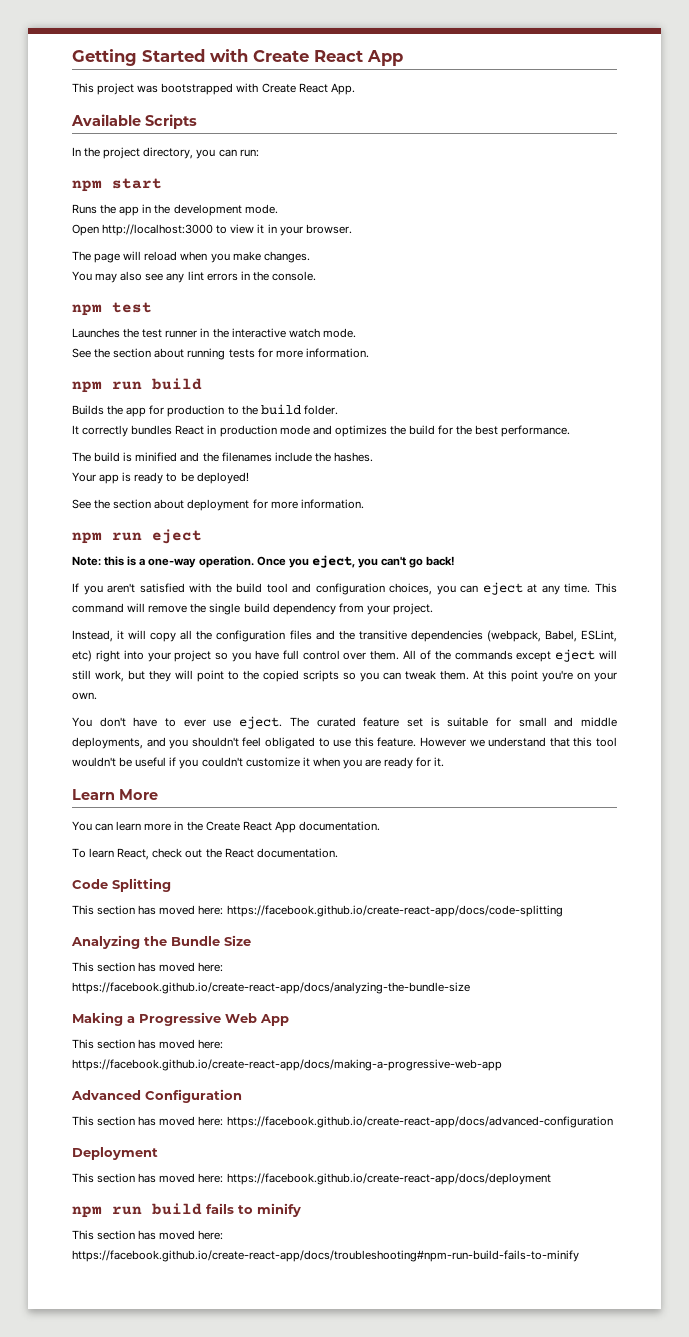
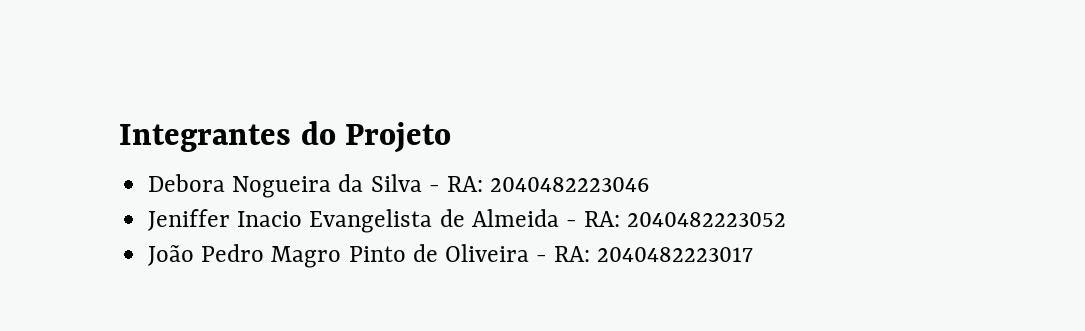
- Getting Started with Create React App
- This project was bootstrapped with Create React App.
- Available Scripts
- In the project directory, you can run:
- npm start
- Runs the app in the development mode.
- Open http://localhost:3000 to view it in your browser.
- The page will reload when you make changes.
- You may also see any lint errors in the console.
- npm test
- Launches the test runner in the interactive watch mode.
- See the section about running tests for more information.
- npm run build
- Builds the app for production to the build folder.
- It correctly bundles React in production mode and optimizes the build for the best performance.
- The build is minified and the filenames include the hashes.
- Your app is ready to be deployed!
- See the section about deployment for more information.
- npm run eject
- Note: this is a one-way operation. Once you eject, you can't go back!
- If you aren't satisfied with the build tool and configuration choices, you can eject at any time. This command will remove the single build dependency from your project.
- Instead, it will copy all the configuration files and the transitive dependencies (webpack, Babel, ESLint, etc) right into your project so you have full control over them. All of the commands except eject will still work, but they will point to the copied scripts so you can tweak them. At this point you're on your own.
- You don't have to ever use eject. The curated feature set is suitable for small and middle deployments, and you shouldn't feel obligated to use this feature. However we understand that this tool wouldn't be useful if you couldn't customize it when you are ready for it.
- Learn More
- You can learn more in the Create React App documentation.
- To learn React, check out the React documentation.
- Code Splitting
- This section has moved here: https://facebook.github.io/create-react-app/docs/code-splitting
- Analyzing the Bundle Size
- This section has moved here: https://facebook.github.io/create-react-app/docs/analyzing-the-bundle-size
- Making a Progressive Web App
- This section has moved here: https://facebook.github.io/create-react-app/docs/making-a-progressive-web-app
- Advanced Configuration
- This section has moved here: https://facebook.github.io/create-react-app/docs/advanced-configuration
- Deployment
- This section has moved here: https://facebook.github.io/create-react-app/docs/deployment
- npm run build fails to minify
- This section has moved here: https://facebook.github.io/create-react-app/docs/troubleshooting#npm-run-build-fails-to-minify
+ Integrantes do Projeto
+ Debora Nogueira da Silva - RA: 2040482223046
+ Jeniffer Inacio Evangelista de Almeida - RA: 2040482223052
+ João Pedro Magro Pinto de Oliveira - RA: 2040482223017

